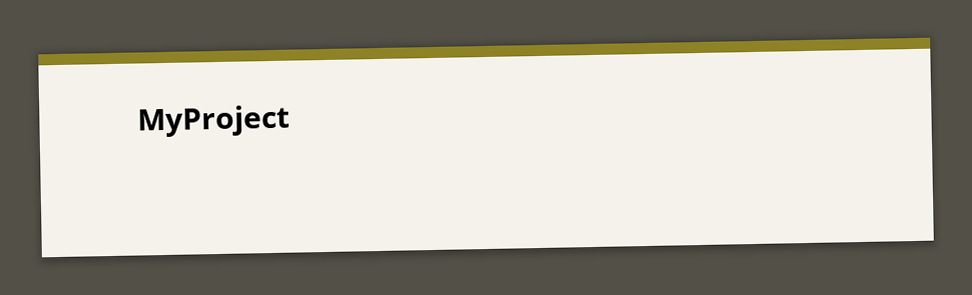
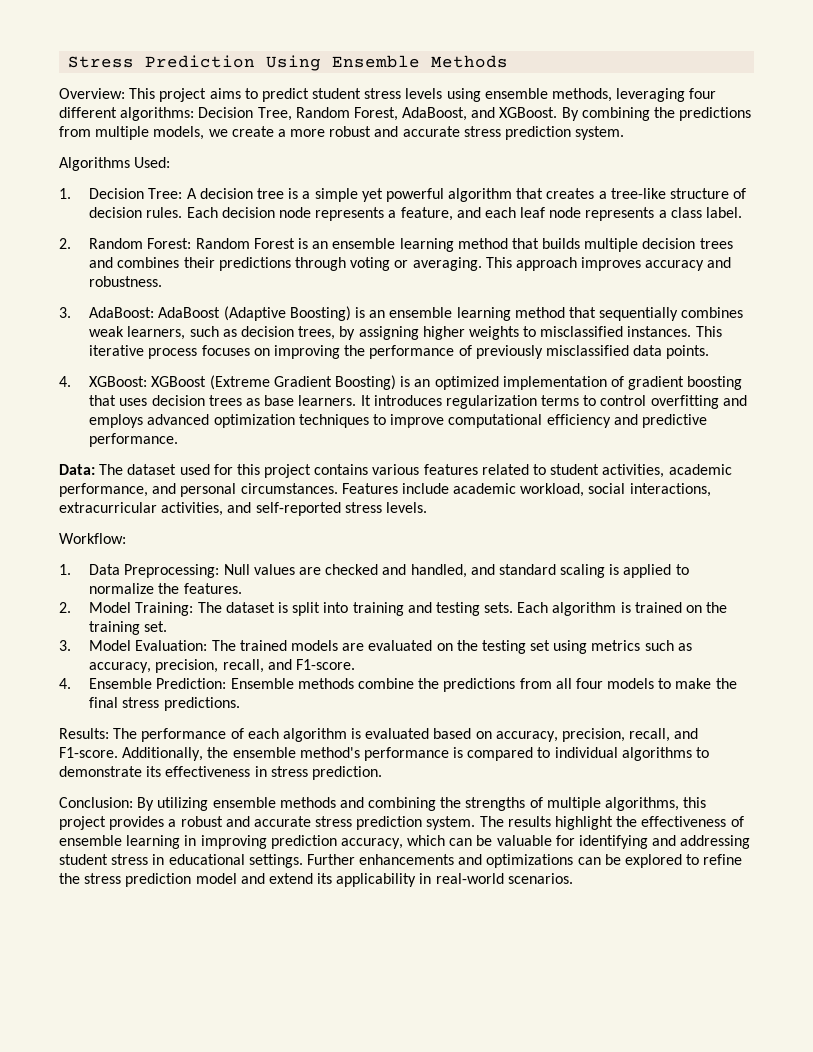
- MyProject
+ Stress Prediction Using Ensemble Methods
+ Overview: This project aims to predict student stress levels using ensemble methods, leveraging four different algorithms: Decision Tree, Random Forest, AdaBoost, and XGBoost. By combining the predictions from multiple models, we create a more robust and accurate stress prediction system.
+ Algorithms Used:
+ 1. Decision Tree: A decision tree is a simple yet powerful algorithm that creates a tree-like structure of decision rules. Each decision node represents a feature, and each leaf node represents a class label.
+ 2. Random Forest: Random Forest is an ensemble learning method that builds multiple decision trees and combines their predictions through voting or averaging. This approach improves accuracy and robustness.
+ 3. AdaBoost: AdaBoost (Adaptive Boosting) is an ensemble learning method that sequentially combines weak learners, such as decision trees, by assigning higher weights to misclassified instances. This iterative process focuses on improving the performance of previously misclassified data points.
+ 4. XGBoost: XGBoost (Extreme Gradient Boosting) is an optimized implementation of gradient boosting that uses decision trees as base learners. It introduces regularization terms to control overfitting and employs advanced optimization techniques to improve computational efficiency and predictive performance.
+ Data: The dataset used for this project contains various features related to student activities, academic performance, and personal circumstances. Features include academic workload, social interactions, extracurricular activities, and self-reported stress levels.
+ Workflow:
+ 1. Data Preprocessing: Null values are checked and handled, and standard scaling is applied to normalize the features.
+ 2. Model Training: The dataset is split into training and testing sets. Each algorithm is trained on the training set.
+ 3. Model Evaluation: The trained models are evaluated on the testing set using metrics such as accuracy, precision, recall, and F1-score.
+ 4. Ensemble Prediction: Ensemble methods combine the predictions from all four models to make the final stress predictions.
+ Results: The performance of each algorithm is evaluated based on accuracy, precision, recall, and F1-score. Additionally, the ensemble method's performance is compared to individual algorithms to demonstrate its effectiveness in stress prediction.
+ Conclusion: By utilizing ensemble methods and combining the strengths of multiple algorithms, this project provides a robust and accurate stress prediction system. The results highlight the effectiveness of ensemble learning in improving prediction accuracy, which can be valuable for identifying and addressing student stress in educational settings. Further enhancements and optimizations can be explored to refine the stress prediction model and extend its applicability in real-world scenarios.

